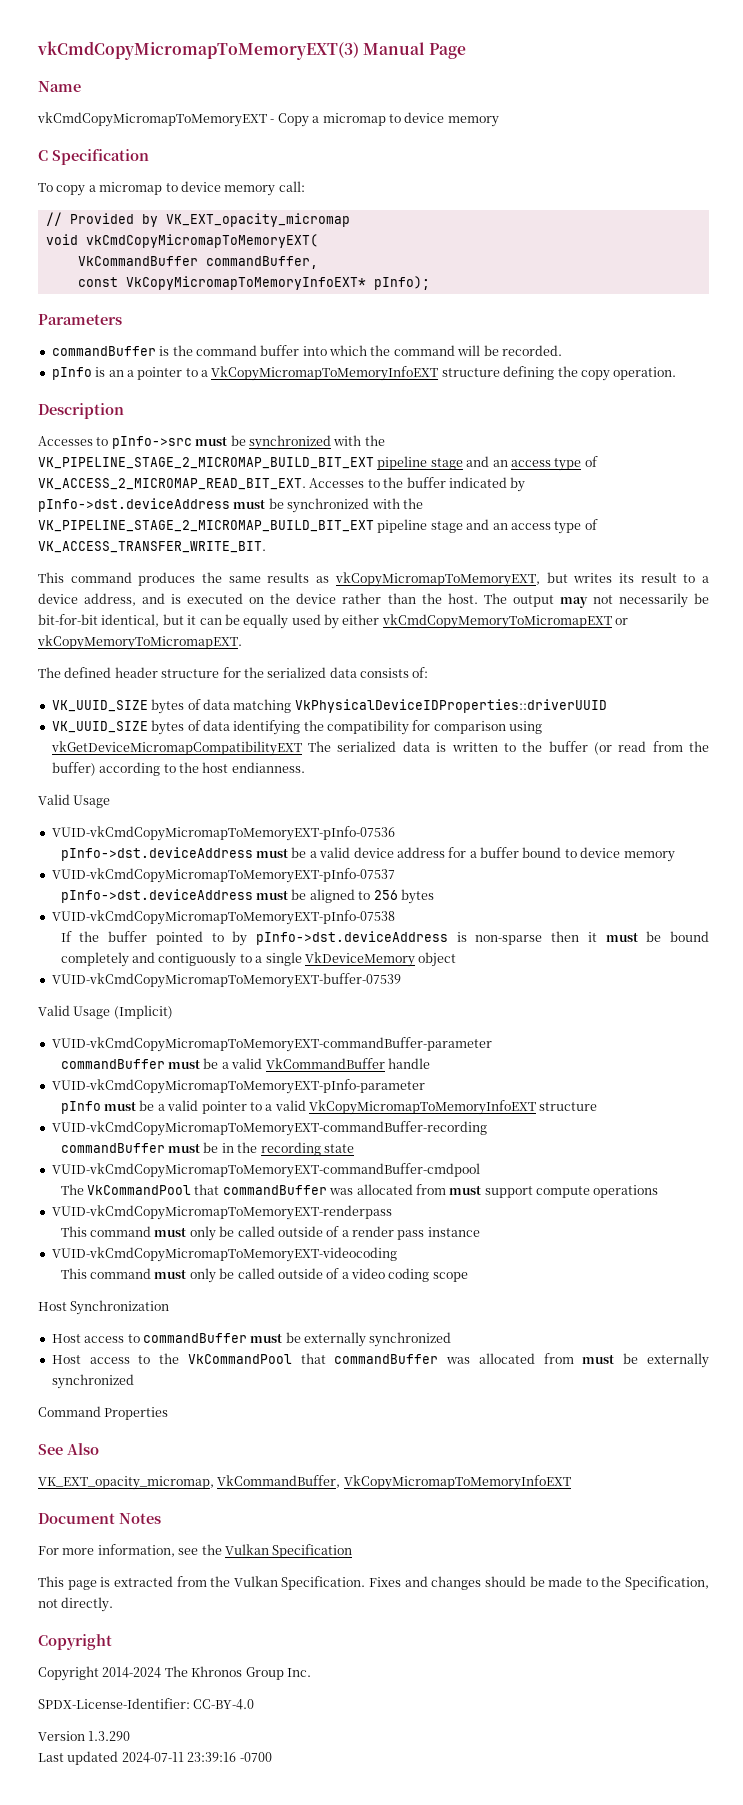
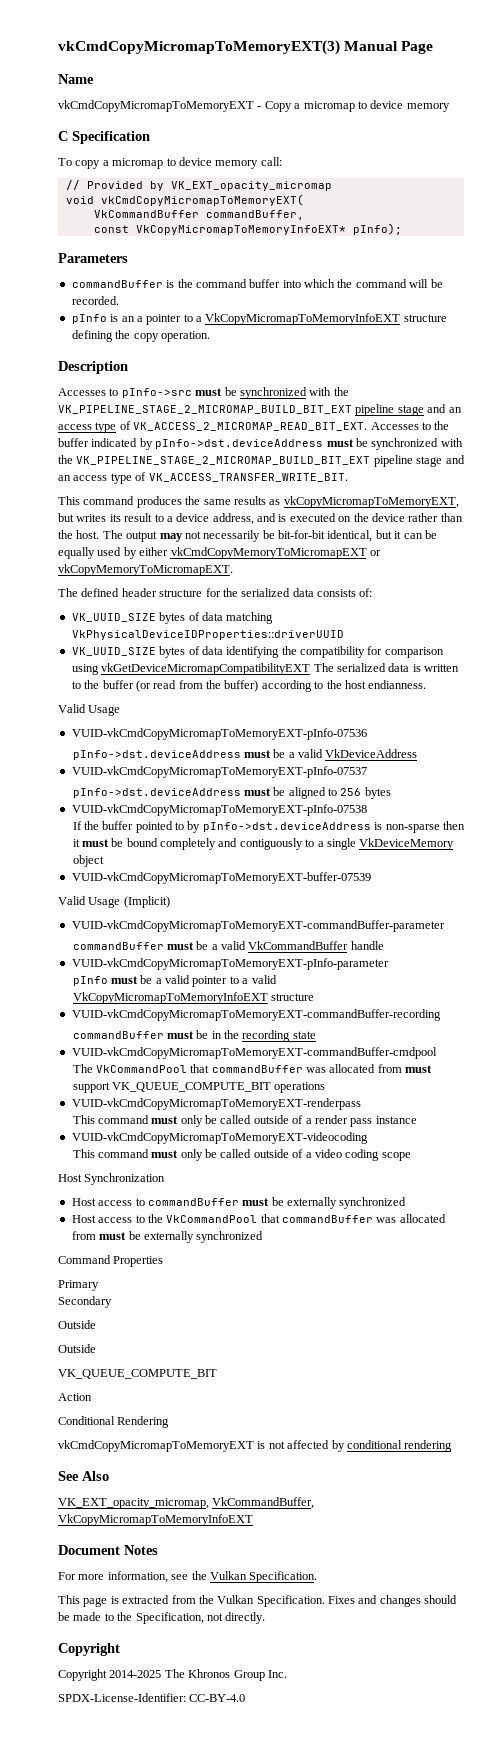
- pInfo->dst.deviceAddress must be a valid device address for a buffer bound to device memory
+ pInfo->dst.deviceAddress must be a valid VkDeviceAddress
- The VkCommandPool that commandBuffer was allocated from must support compute operations
+ The VkCommandPool that commandBuffer was allocated from must support VK_QUEUE_COMPUTE_BIT operations
+ Primary
+ Secondary
+ Outside
+ Outside
+ VK_QUEUE_COMPUTE_BIT
+ Action
+ Conditional Rendering
+ vkCmdCopyMicromapToMemoryEXT is not affected by conditional rendering
- For more information, see the Vulkan Specification
+ For more information, see the Vulkan Specification.
- Copyright 2014-2024 The Khronos Group Inc.
+ Copyright 2014-2025 The Khronos Group Inc.
- Version 1.3.290
- Last updated 2024-07-11 23:39:16 -0700

